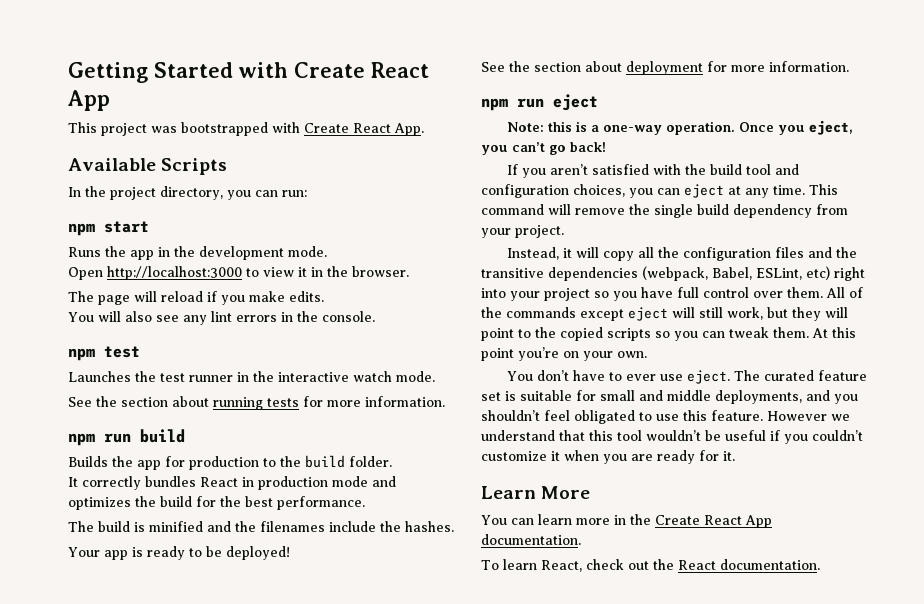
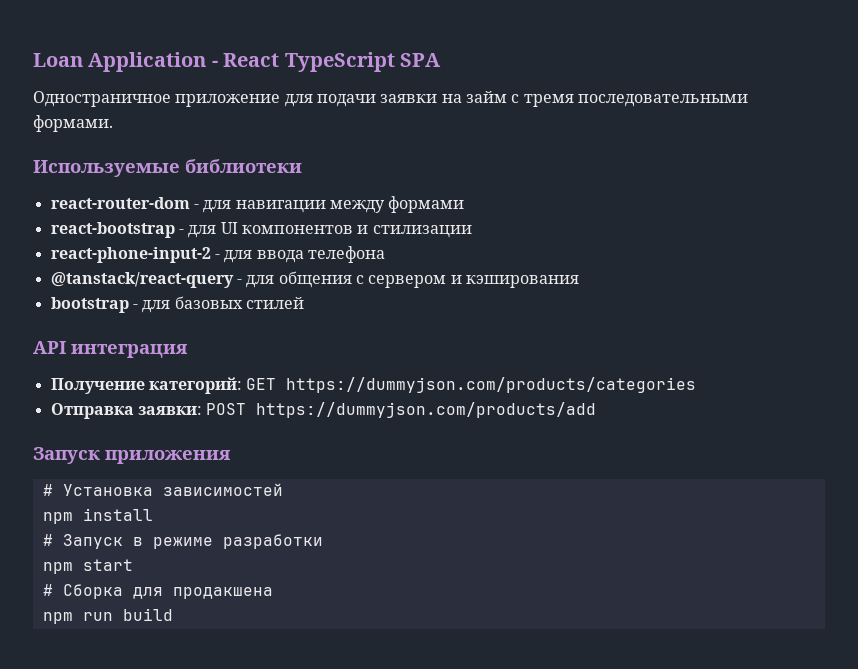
- Getting Started with Create React App
- This project was bootstrapped with Create React App.
- Available Scripts
- In the project directory, you can run:
+ Loan Application - React TypeScript SPA
+ Одностраничное приложение для подачи заявки на займ с тремя последовательными формами.
+ Используемые библиотеки
+ react-router-dom - для навигации между формами
+ react-bootstrap - для UI компонентов и стилизации
+ react-phone-input-2 - для ввода телефона
+ @tanstack/react-query - для общения с сервером и кэширования
+ bootstrap - для базовых стилей
+ API интеграция
+ Получение категорий: GET https://dummyjson.com/products/categories
+ Отправка заявки: POST https://dummyjson.com/products/add
+ Запуск приложения
+ # Установка зависимостей
+ npm install
+ # Запуск в режиме разработки
  npm start
- Runs the app in the development mode.
- Open http://localhost:3000 to view it in the browser.
- The page will reload if you make edits.
- You will also see any lint errors in the console.
- npm test
- Launches the test runner in the interactive watch mode.
- See the section about running tests for more information.
+ # Сборка для продакшена
  npm run build
- Builds the app for production to the build folder.
- It correctly bundles React in production mode and optimizes the build for the best performance.
- The build is minified and the filenames include the hashes.
- Your app is ready to be deployed!
- See the section about deployment for more information.
- npm run eject
- Note: this is a one-way operation. Once you eject, you can’t go back!
- If you aren’t satisfied with the build tool and configuration choices, you can eject at any time. This command will remove the single build dependency from your project.
- Instead, it will copy all the configuration files and the transitive dependencies (webpack, Babel, ESLint, etc) right into your project so you have full control over them. All of the commands except eject will still work, but they will point to the copied scripts so you can tweak them. At this point you’re on your own.
- You don’t have to ever use eject. The curated feature set is suitable for small and middle deployments, and you shouldn’t feel obligated to use this feature. However we understand that this tool wouldn’t be useful if you couldn’t customize it when you are ready for it.
- Learn More
- You can learn more in the Create React App documentation.
- To learn React, check out the React documentation.

